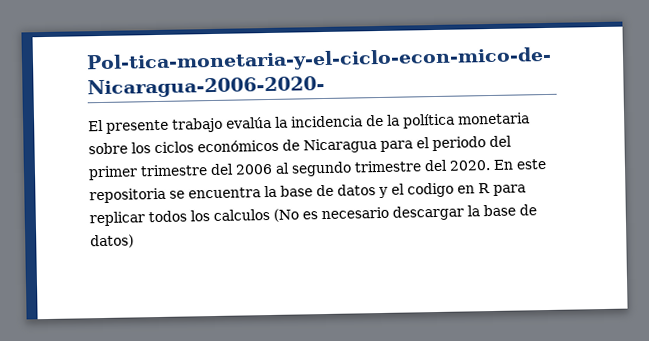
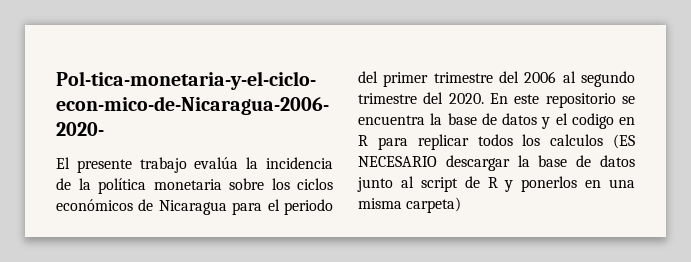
- En este repositoria se encuentra la base de datos y el codigo en R para replicar todos los calculos (No es necesario descargar la base de datos)
+ En este repositorio se encuentra la base de datos y el codigo en R para replicar todos los calculos (ES NECESARIO descargar la base de datos junto al script de R y ponerlos en una misma carpeta)

